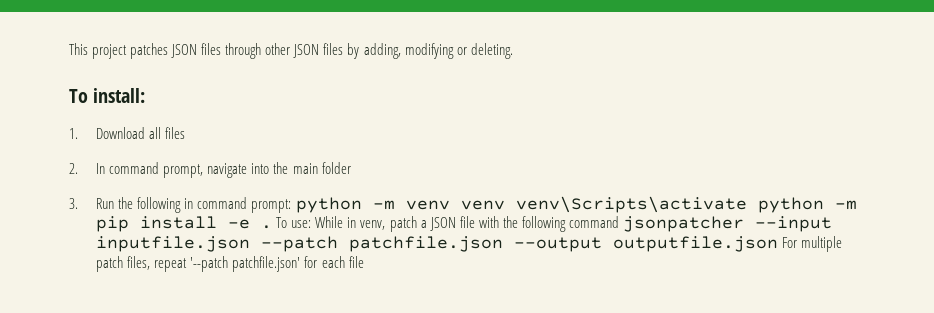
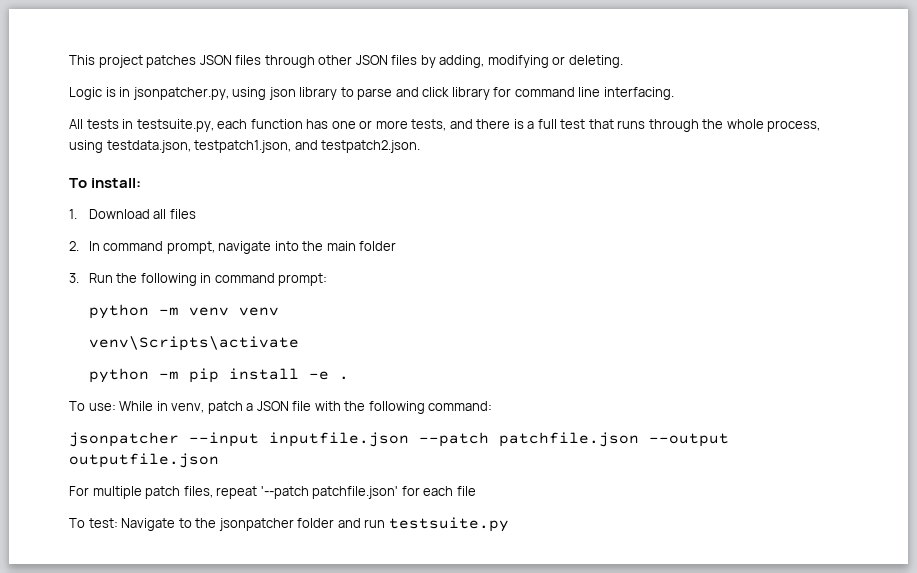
+ Logic is in jsonpatcher.py, using json library to parse and click library for command line interfacing.
+ All tests in testsuite.py, each function has one or more tests, and there is a full test that runs through the whole process, using testdata.json, testpatch1.json, and testpatch2.json.
- 3. Run the following in command prompt: python -m venv venv venv\Scripts\activate python -m pip install -e . To use: While in venv, patch a JSON file with the following command jsonpatcher --input inputfile.json --patch patchfile.json --output outputfile.json For multiple patch files, repeat '--patch patchfile.json' for each file
+ 3. Run the following in command prompt:
+ python -m venv venv
+ venv\Scripts\activate
+ python -m pip install -e .
+ To use: While in venv, patch a JSON file with the following command:
+ jsonpatcher --input inputfile.json --patch patchfile.json --output outputfile.json
+ For multiple patch files, repeat '--patch patchfile.json' for each file
+ To test: Navigate to the jsonpatcher folder and run testsuite.py

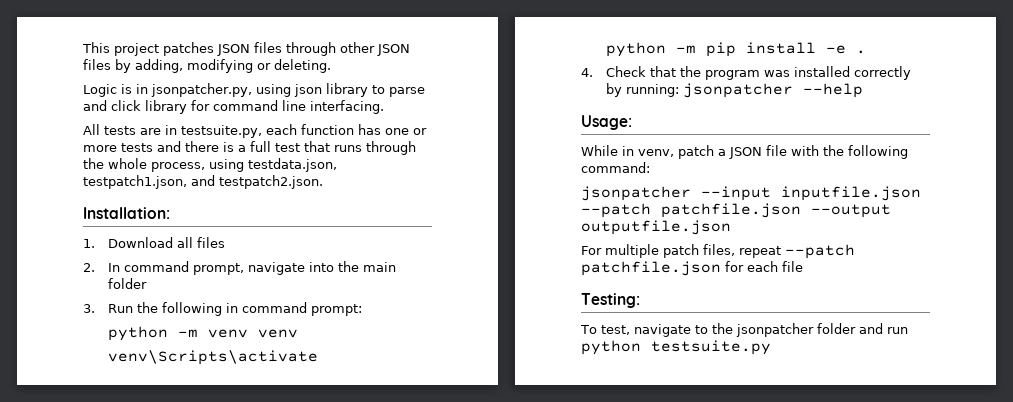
- All tests in testsuite.py, each function has one or more tests, and there is a full test that runs through the whole process, using testdata.json, testpatch1.json, and testpatch2.json.
+ All tests are in testsuite.py, each function has one or more tests and there is a full test that runs through the whole process, using testdata.json, testpatch1.json, and testpatch2.json.
- To install:
+ Installation:
- To use: While in venv, patch a JSON file with the following command:
+ 4. Check that the program was installed correctly by running: jsonpatcher --help
+ Usage:
+ While in venv, patch a JSON file with the following command:
- For multiple patch files, repeat '--patch patchfile.json' for each file
+ For multiple patch files, repeat --patch patchfile.json for each file
- To test: Navigate to the jsonpatcher folder and run testsuite.py
+ Testing:
+ To test, navigate to the jsonpatcher folder and run python testsuite.py

